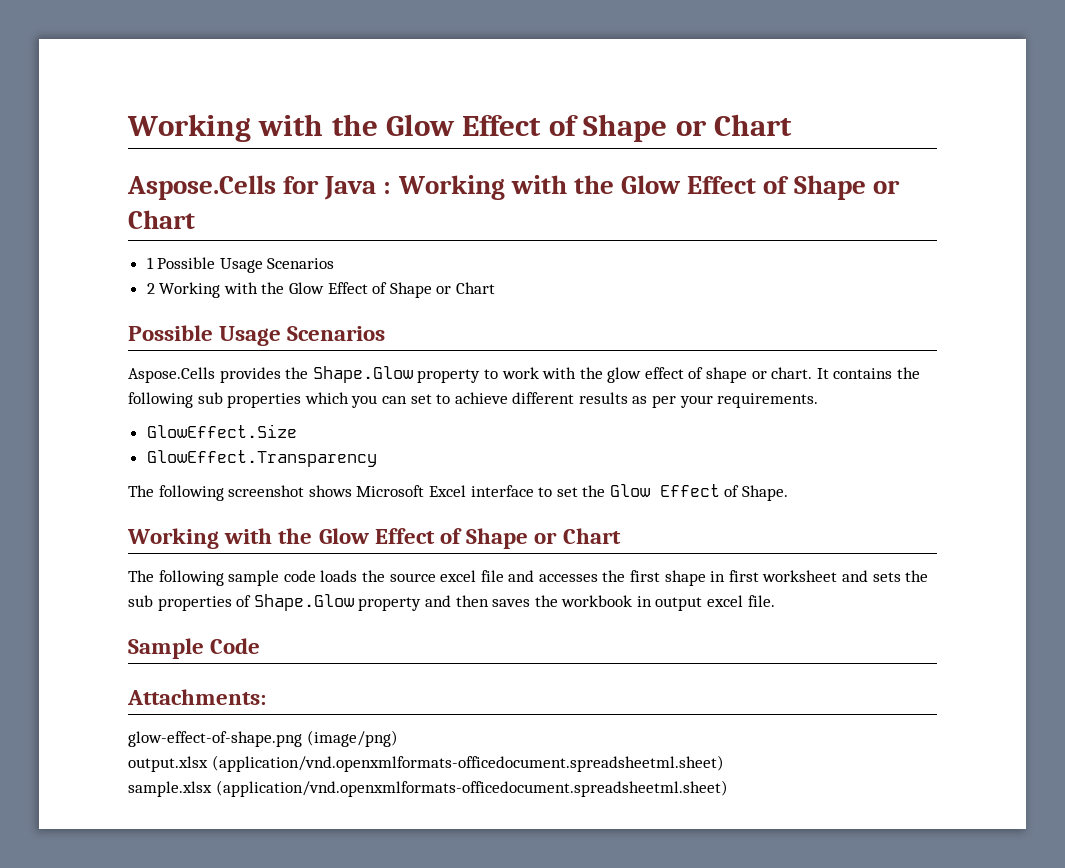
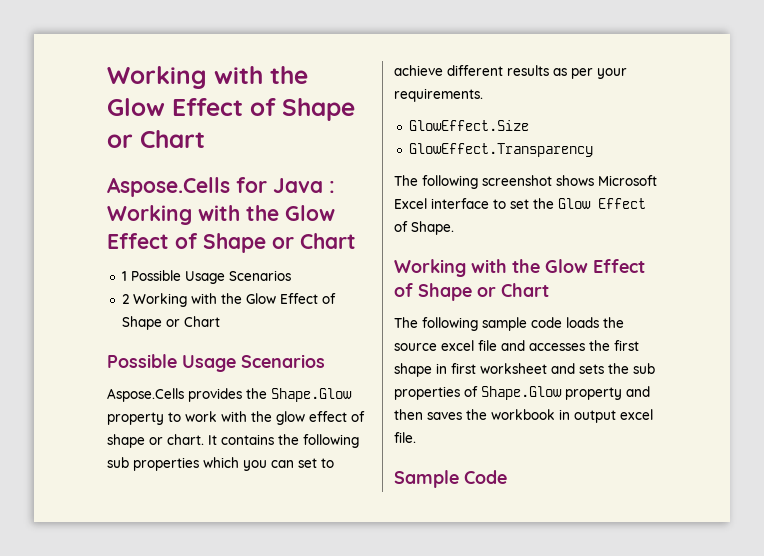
- Attachments:
- glow-effect-of-shape.png (image/png)
- output.xlsx (application/vnd.openxmlformats-officedocument.spreadsheetml.sheet)
- sample.xlsx (application/vnd.openxmlformats-officedocument.spreadsheetml.sheet)

